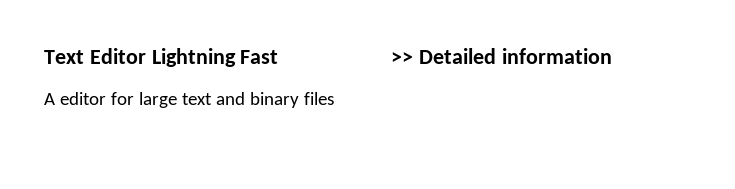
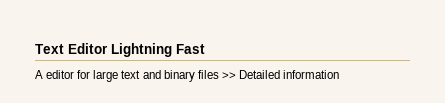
- A editor for large text and binary files
- >> Detailed information
+ A editor for large text and binary files >> Detailed information

